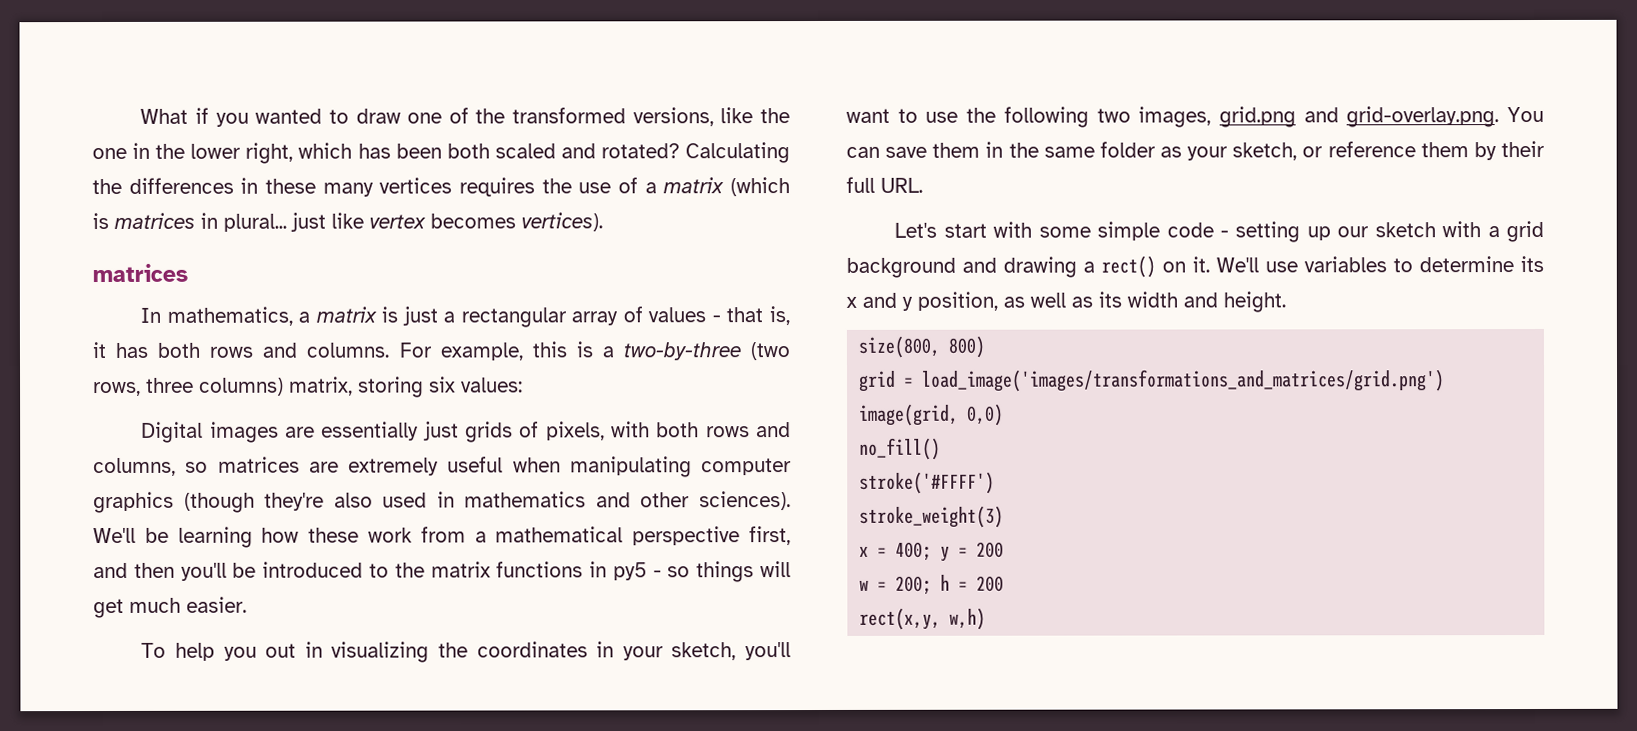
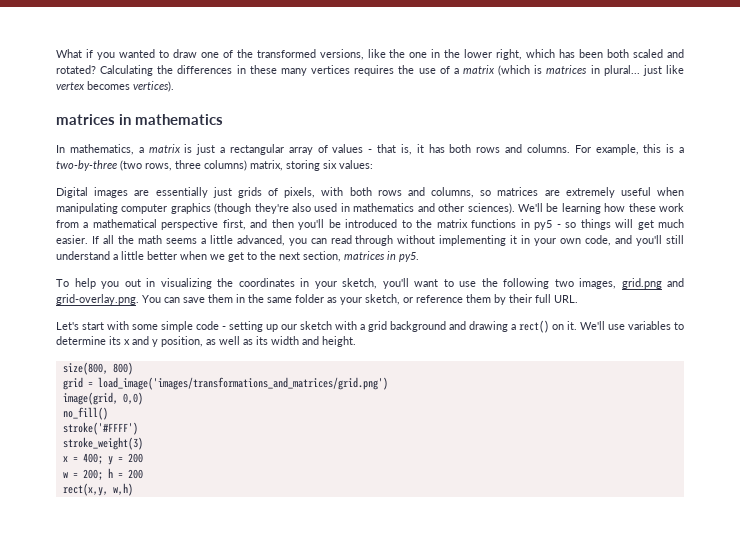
  Calculating the differences in these many vertices requires the use of a matrix (which is matrices in plural... just like vertex becomes vertices).
- matrices
+ matrices in mathematics
+ If all the math seems a little advanced, you can read through without implementing it in your own code, and you'll still understand a little better when we get to the next section, matrices in py5.

